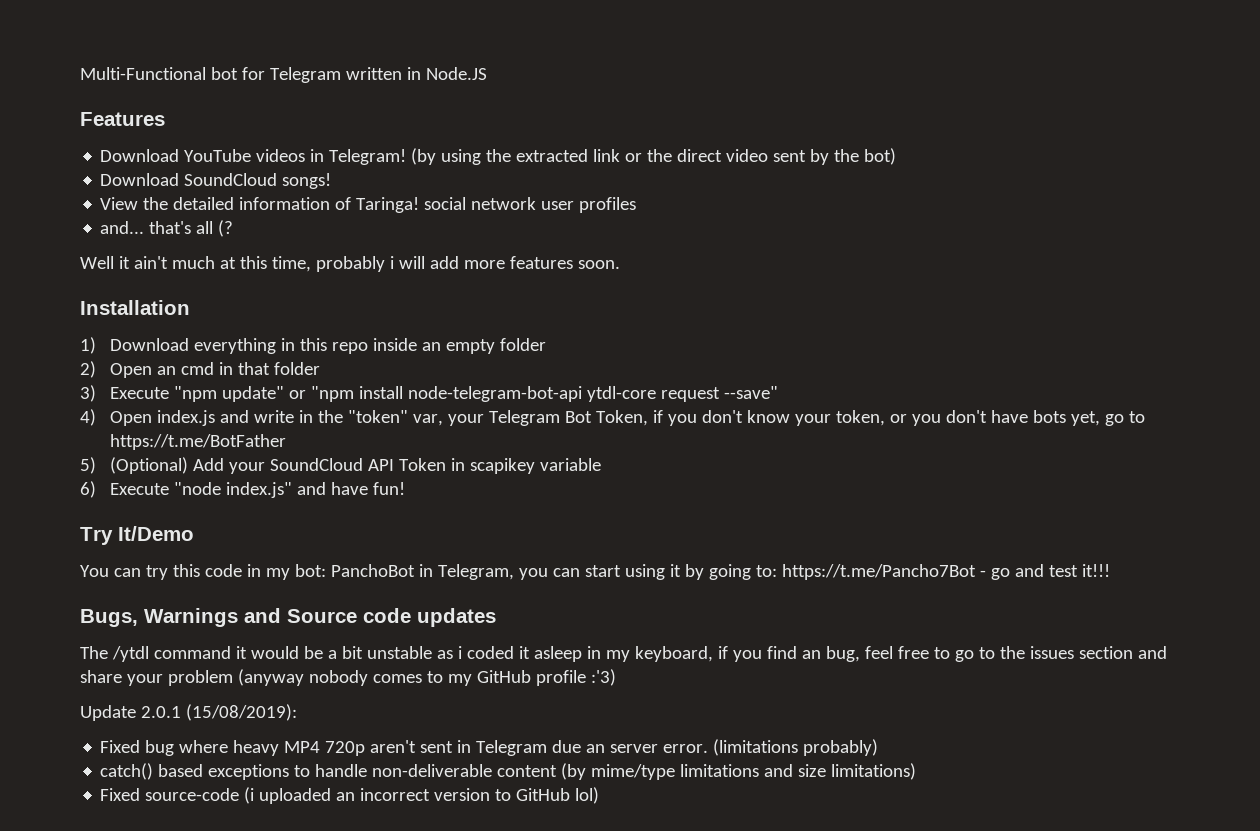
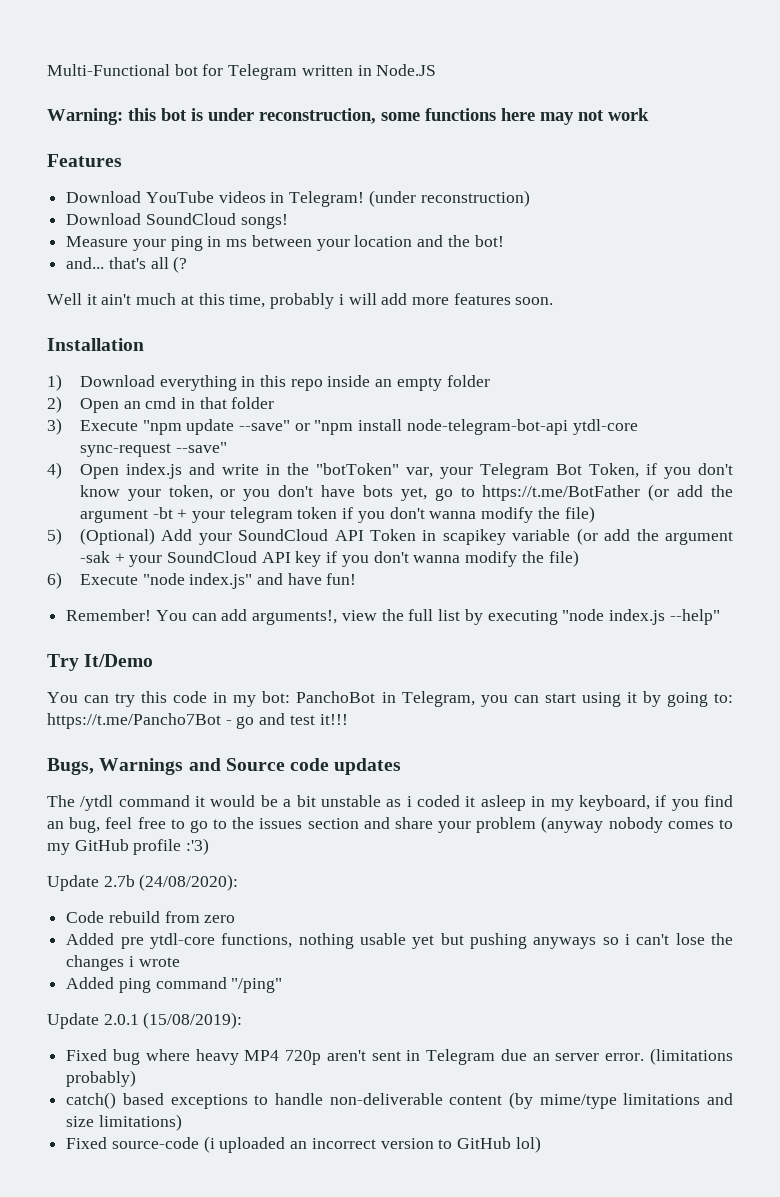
+ Warning: this bot is under reconstruction, some functions here may not work
- (by using the extracted link or the direct video sent by the bot)
+ (under reconstruction)
  Download SoundCloud songs!
- View the detailed information of Taringa! social network user profiles
+ Measure your ping in ms between your location and the bot!
- 3) Execute "npm update" or "npm install node-telegram-bot-api ytdl-core request --save"
+ 3) Execute "npm update --save" or "npm install node-telegram-bot-api ytdl-core sync-request --save"
- 4) Open index.js and write in the "token" var, your Telegram Bot Token, if you don't know your token, or you don't have bots yet, go to https://t.me/BotFather
+ 4) Open index.js and write in the "botToken" var, your Telegram Bot Token, if you don't know your token, or you don't have bots yet, go to https://t.me/BotFather (or add the argument -bt + your telegram token if you don't wanna modify the file)
- 5) (Optional) Add your SoundCloud API Token in scapikey variable
+ 5) (Optional) Add your SoundCloud API Token in scapikey variable (or add the argument -sak + your SoundCloud API key if you don't wanna modify the file)
+ Remember! You can add arguments!, view the full list by executing "node index.js --help"
+ Update 2.7b (24/08/2020):
+ Code rebuild from zero
+ Added pre ytdl-core functions, nothing usable yet but pushing anyways so i can't lose the changes i wrote
+ Added ping command "/ping"

